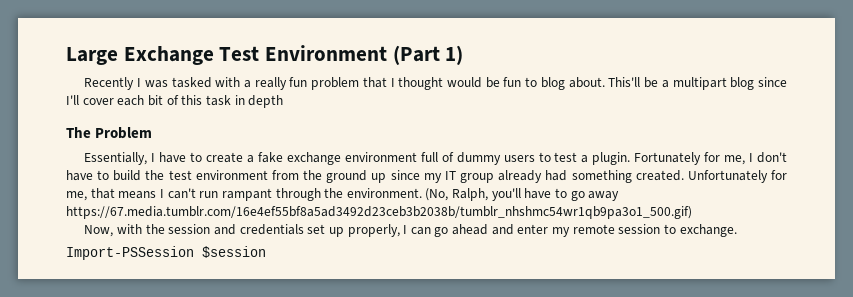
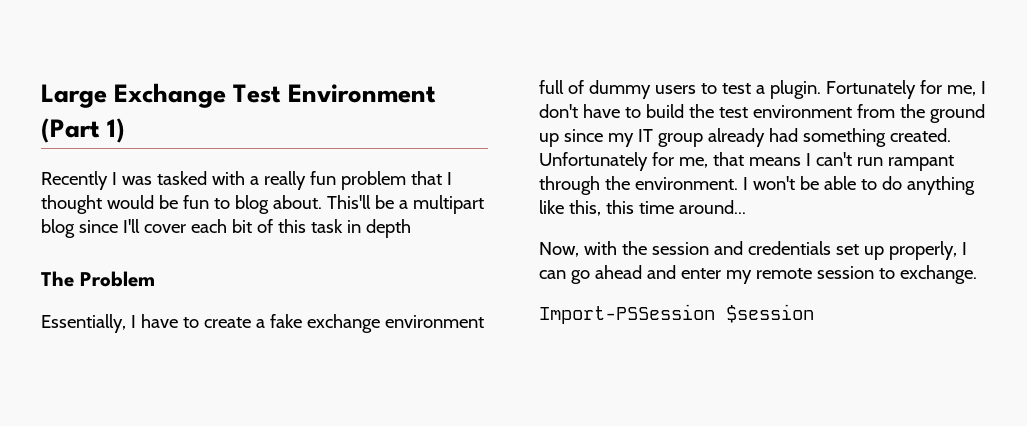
- (No, Ralph, you'll have to go away https://67.media.tumblr.com/16e4ef55bf8a5ad3492d23ceb3b2038b/tumblr_nhshmc54wr1qb9pa3o1_500.gif)
+ I won't be able to do anything like this, this time around...

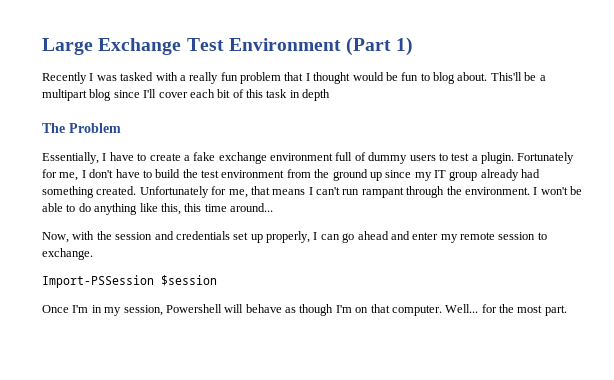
+ Once I'm in my session, Powershell will behave as though I'm on that computer. Well... for the most part.

